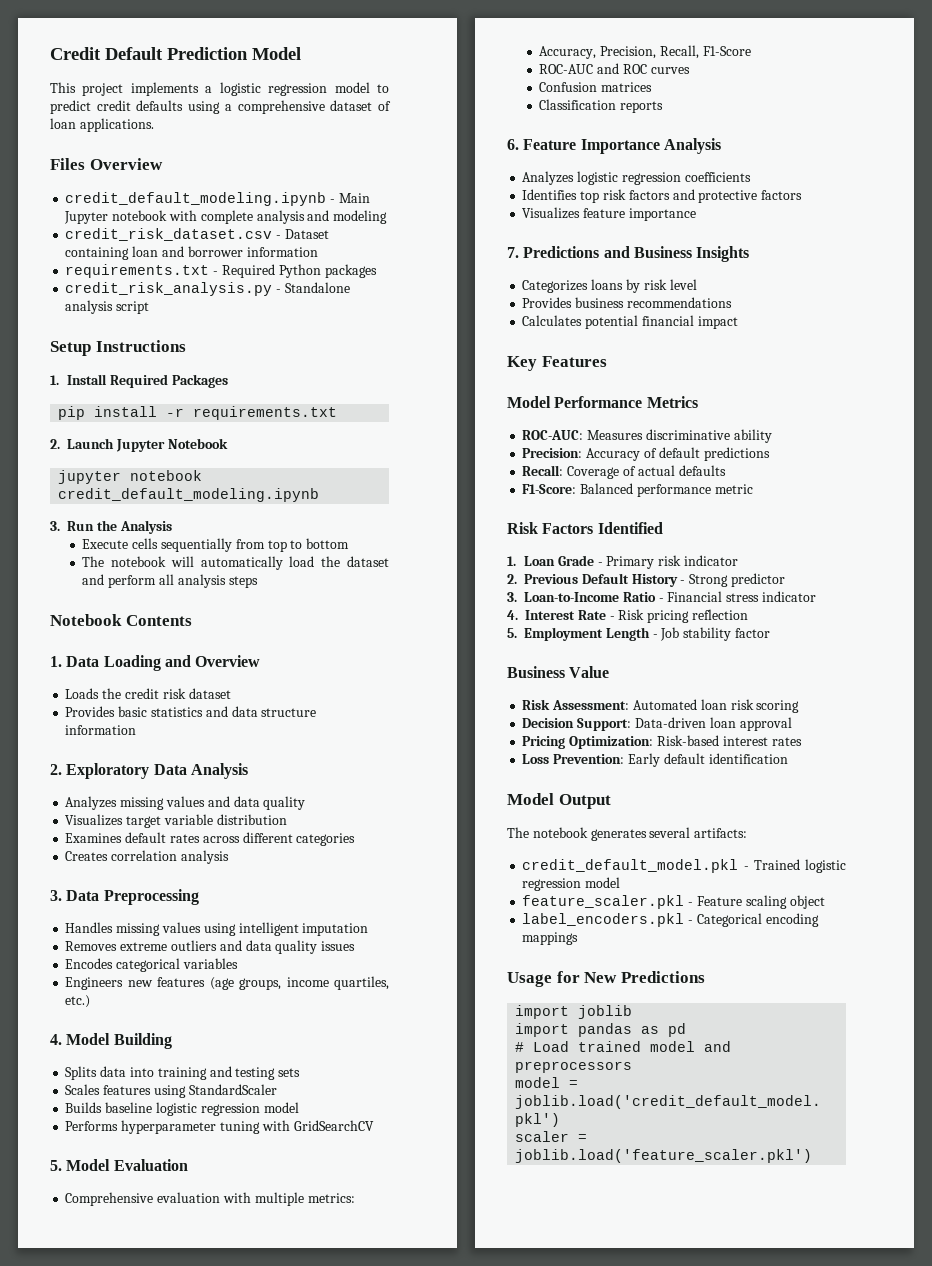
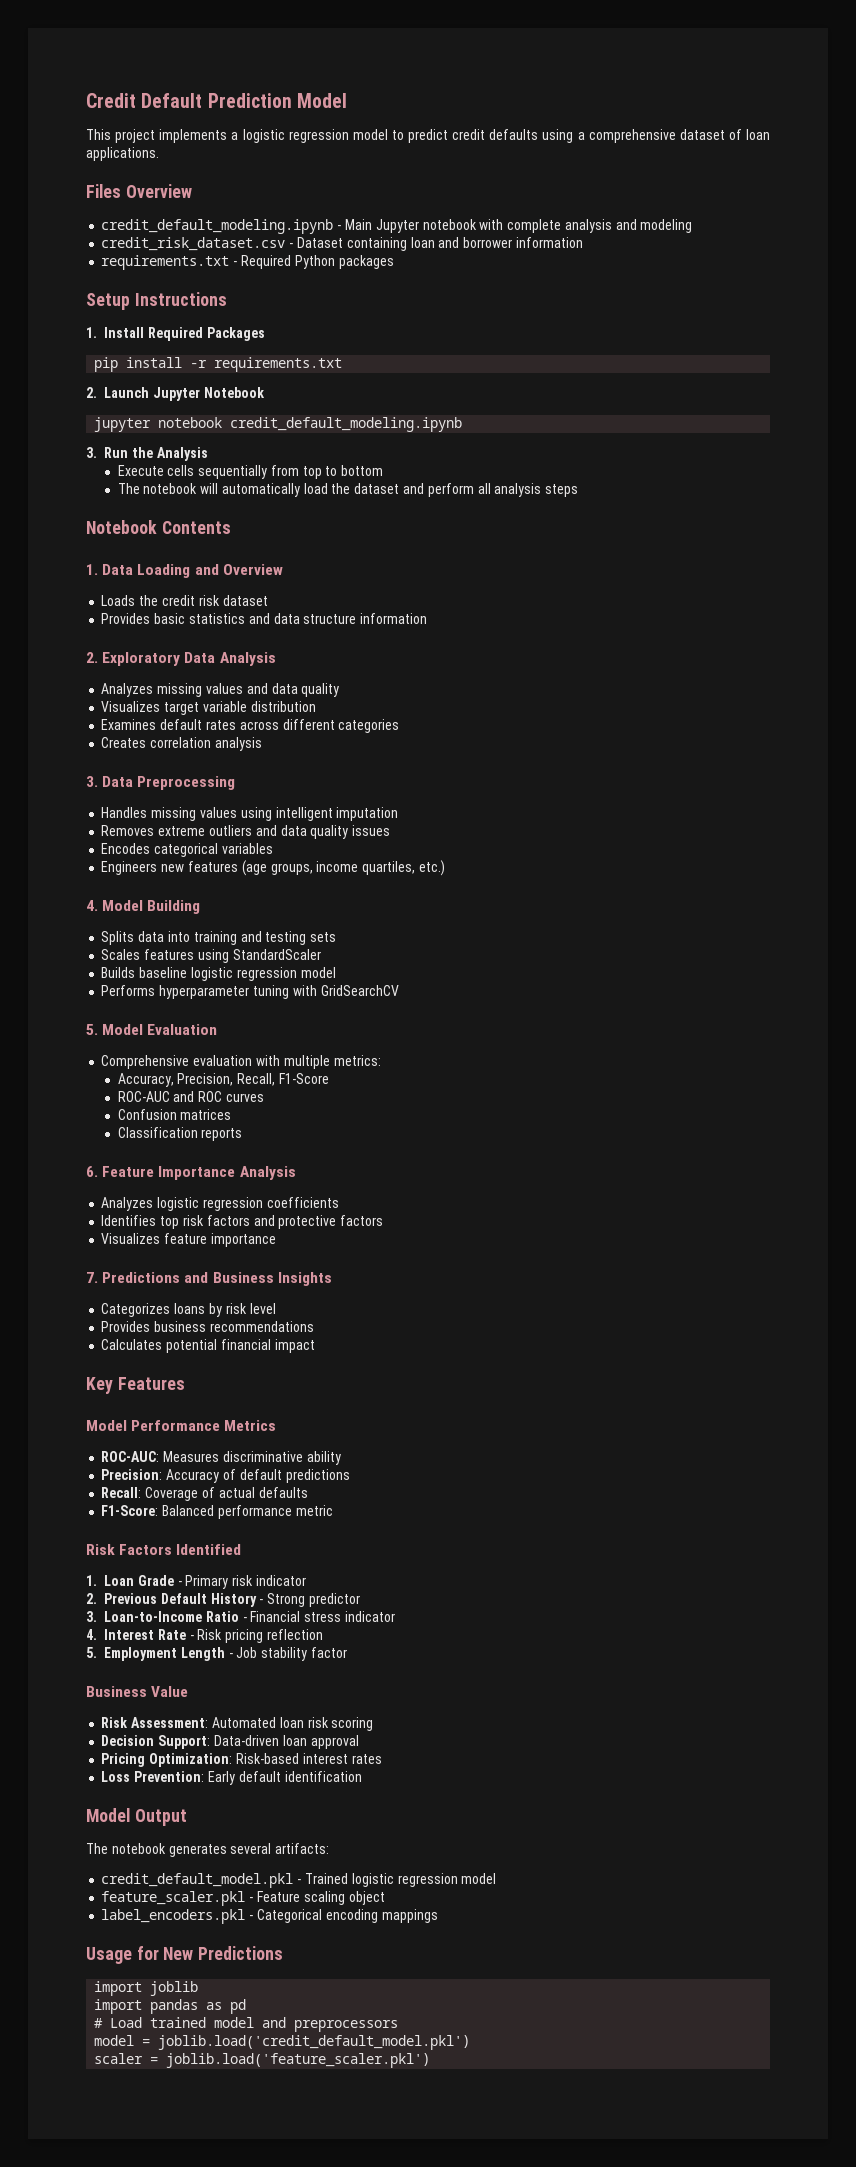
- credit_risk_analysis.py - Standalone analysis script

